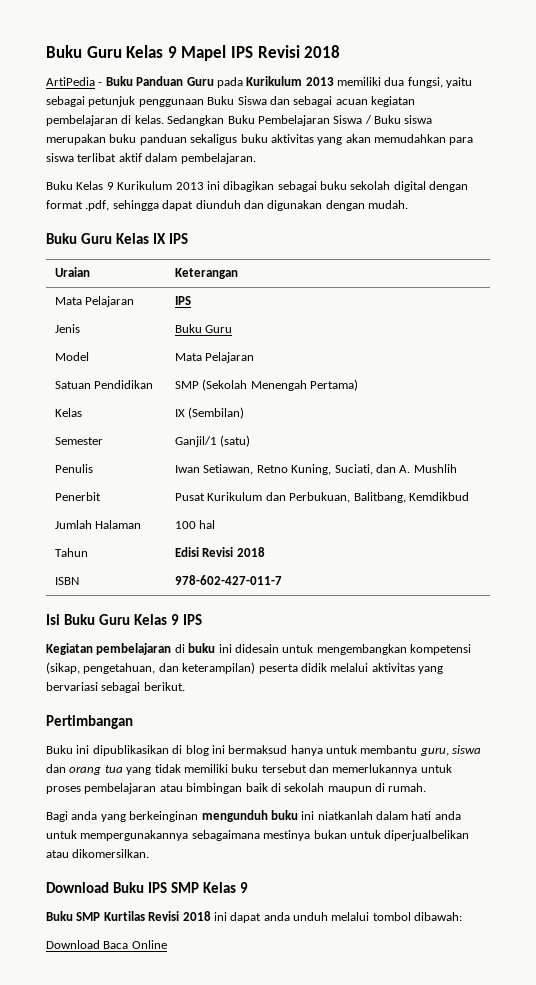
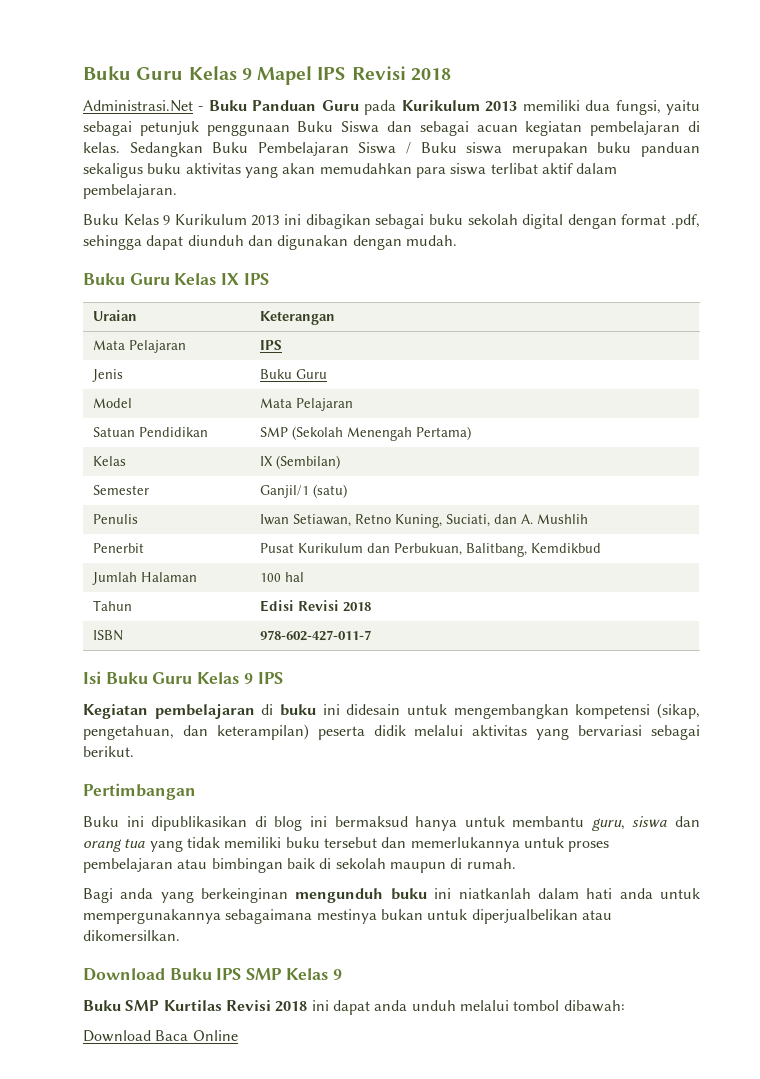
- ArtiPedia - Buku Panduan Guru pada Kurikulum 2013 memiliki dua fungsi, yaitu sebagai petunjuk penggunaan Buku Siswa dan sebagai acuan kegiatan pembelajaran di kelas.
+ Administrasi.Net - Buku Panduan Guru pada Kurikulum 2013 memiliki dua fungsi, yaitu sebagai petunjuk penggunaan Buku Siswa dan sebagai acuan kegiatan pembelajaran di kelas.

